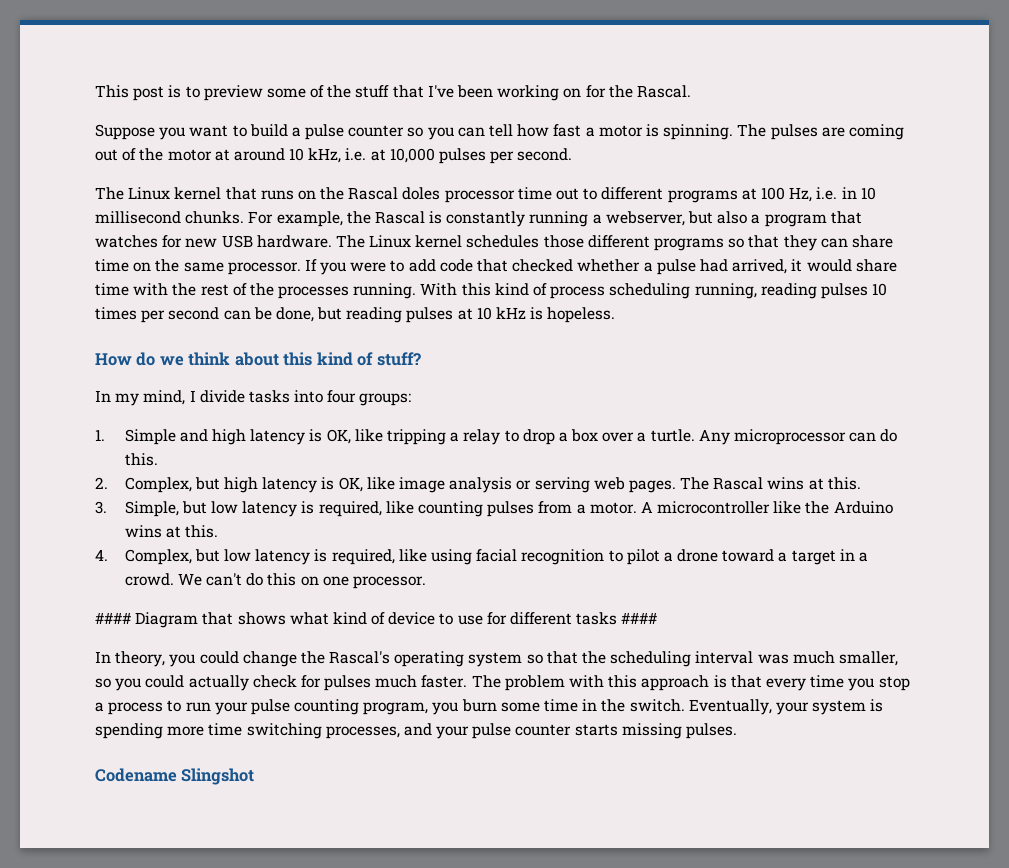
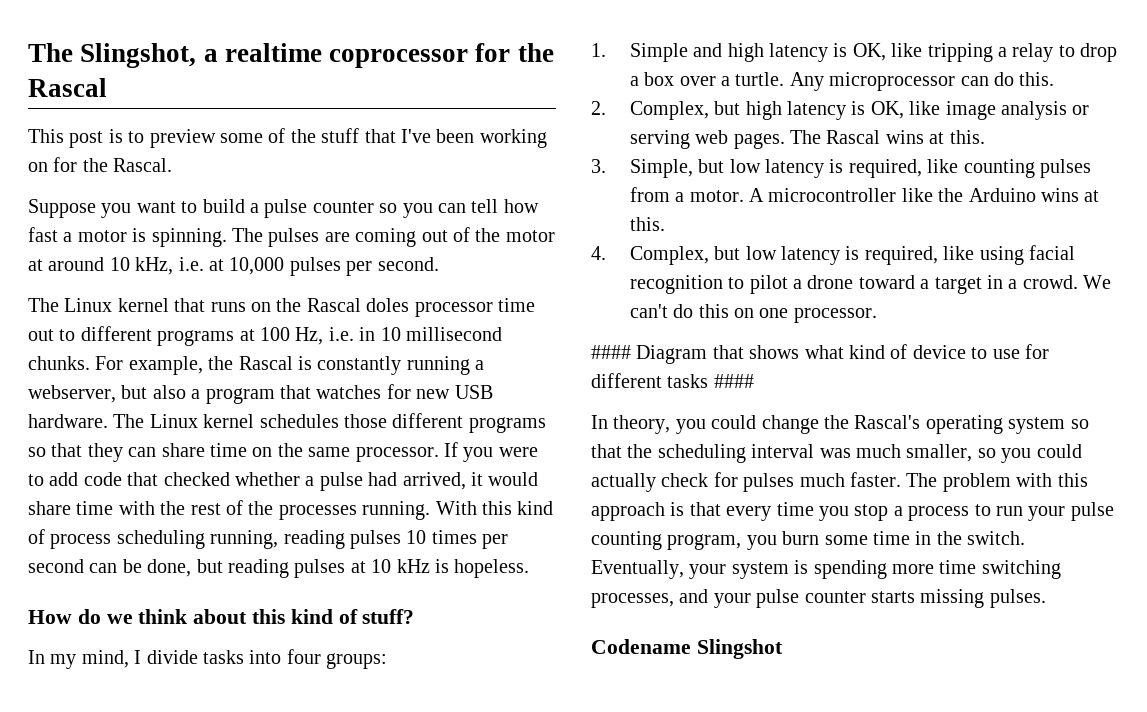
+ The Slingshot, a realtime coprocessor for the Rascal

